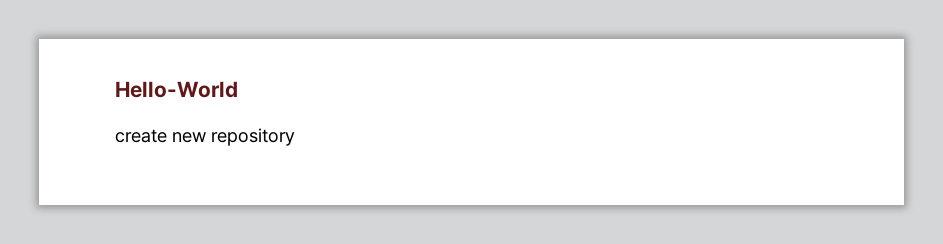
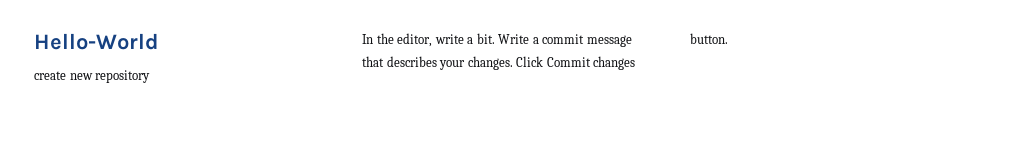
+ In the editor, write a bit. Write a commit message that describes your changes. Click Commit changes button.

